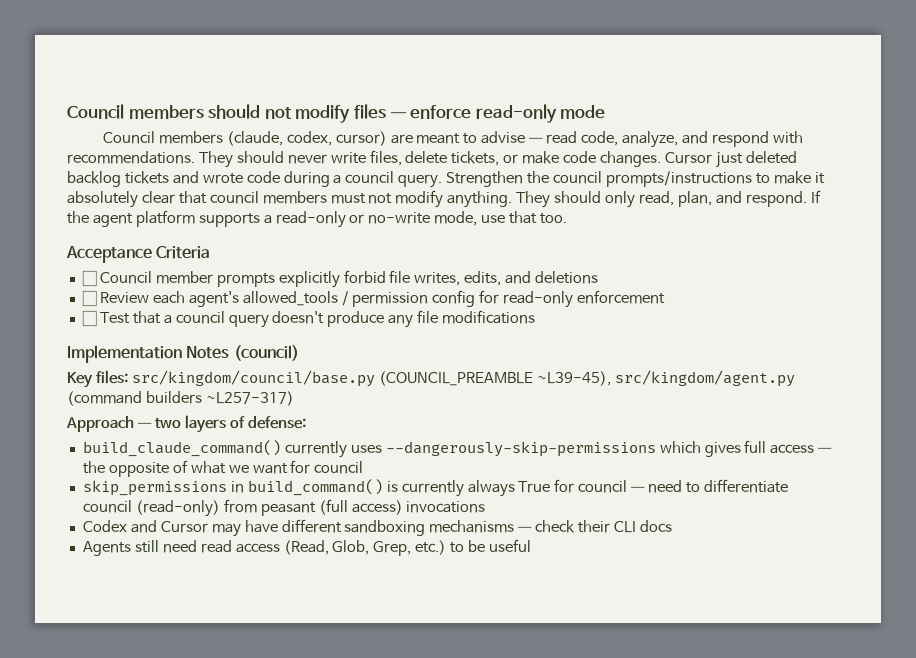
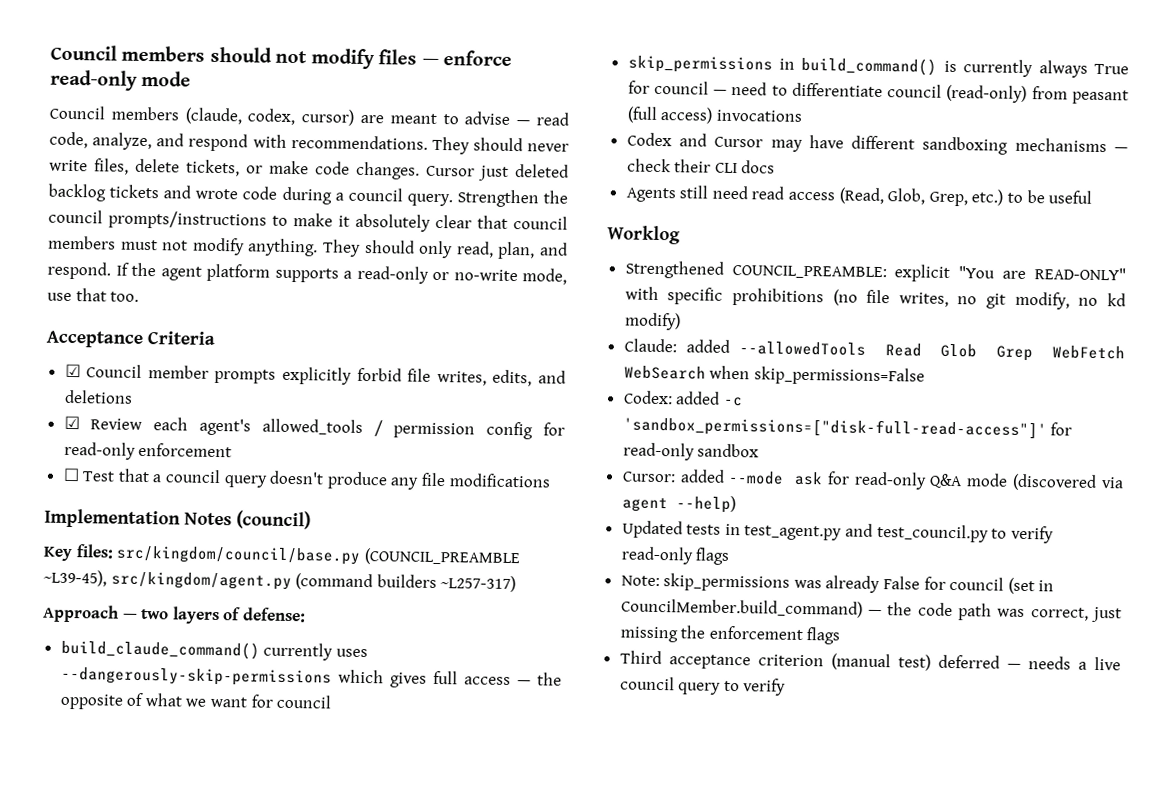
- ☐ Council member prompts explicitly forbid file writes, edits, and deletions
+ ☑ Council member prompts explicitly forbid file writes, edits, and deletions
- ☐ Review each agent's allowed_tools / permission config for read-only enforcement
+ ☑ Review each agent's allowed_tools / permission config for read-only enforcement
+ Worklog
+ Strengthened COUNCIL_PREAMBLE: explicit "You are READ-ONLY" with specific prohibitions (no file writes, no git modify, no kd modify)
+ Claude: added --allowedTools Read Glob Grep WebFetch WebSearch when skip_permissions=False
+ Codex: added -c 'sandbox_permissions=["disk-full-read-access"]' for read-only sandbox
+ Cursor: added --mode ask for read-only Q&A mode (discovered via agent --help)
+ Updated tests in test_agent.py and test_council.py to verify read-only flags
+ Note: skip_permissions was already False for council (set in CouncilMember.build_command) — the code path was correct, just missing the enforcement flags
+ Third acceptance criterion (manual test) deferred — needs a live council query to verify

